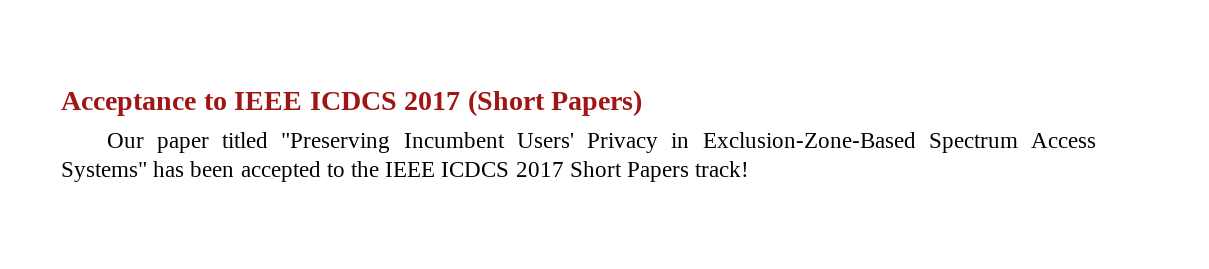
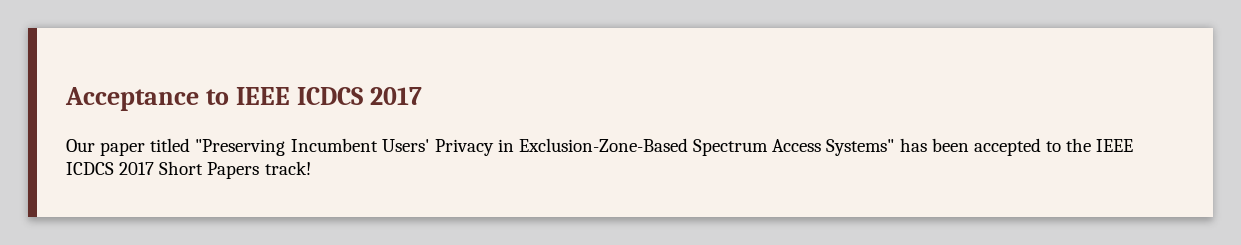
- Acceptance to IEEE ICDCS 2017 (Short Papers)
+ Acceptance to IEEE ICDCS 2017

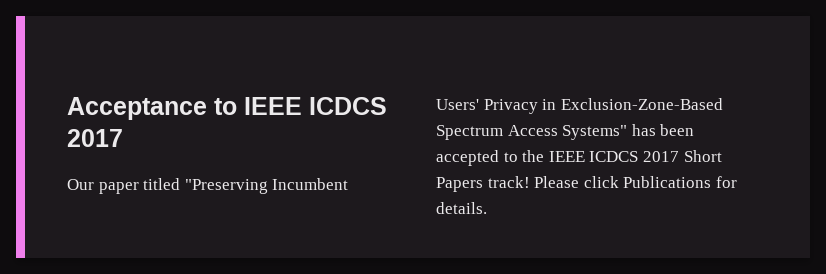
+ Please click Publications for details.

